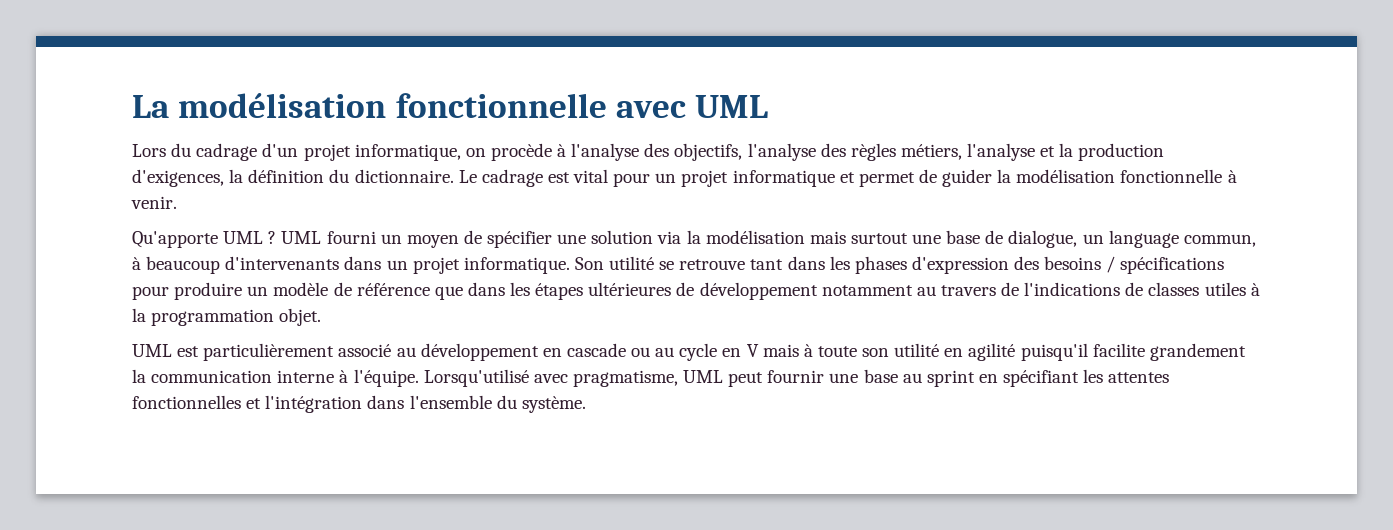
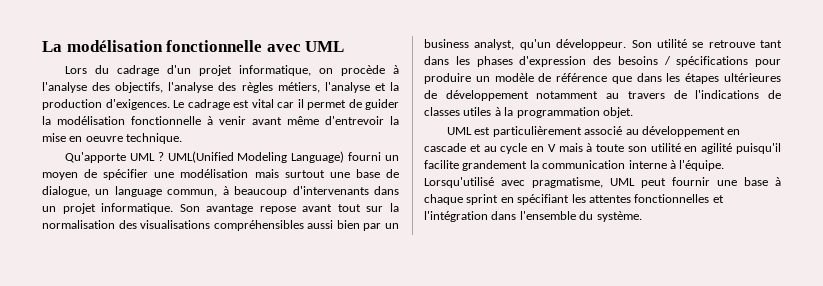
- Lors du cadrage d'un projet informatique, on procède à l'analyse des objectifs, l'analyse des règles métiers, l'analyse et la production d'exigences, la définition du dictionnaire. Le cadrage est vital pour un projet informatique et permet de guider la modélisation fonctionnelle à venir.
+ Lors du cadrage d'un projet informatique, on procède à l'analyse des objectifs, l'analyse des règles métiers, l'analyse et la production d'exigences. Le cadrage est vital car il permet de guider la modélisation fonctionnelle à venir avant même d'entrevoir la mise en oeuvre technique.
- UML fourni un moyen de spécifier une solution via la modélisation mais surtout une base de dialogue, un language commun, à beaucoup d'intervenants dans un projet informatique.
+ UML(Unified Modeling Language) fourni un moyen de spécifier une modélisation mais surtout une base de dialogue, un language commun, à beaucoup d'intervenants dans un projet informatique.
- Son utilité se retrouve tant dans les phases d'expression des besoins / spécifications pour produire un modèle de référence que dans les étapes ultérieures de développement notamment au travers de l'indications de classes utiles à la programmation objet.
+ Son avantage repose avant tout sur la normalisation des visualisations compréhensibles aussi bien par un business analyst, qu'un développeur. Son utilité se retrouve tant dans les phases d'expression des besoins / spécifications pour produire un modèle de référence que dans les étapes ultérieures de développement notamment au travers de l'indications de classes utiles à la programmation objet.
- UML est particulièrement associé au développement en cascade ou au cycle en V mais à toute son utilité en agilité puisqu'il facilite grandement la communication interne à l'équipe.
+ UML est particulièrement associé au développement en cascade et au cycle en V mais à toute son utilité en agilité puisqu'il facilite grandement la communication interne à l'équipe.
- Lorsqu'utilisé avec pragmatisme, UML peut fournir une base au sprint en spécifiant les attentes fonctionnelles et l'intégration dans l'ensemble du système.
+ Lorsqu'utilisé avec pragmatisme, UML peut fournir une base à chaque sprint en spécifiant les attentes fonctionnelles et l'intégration dans l'ensemble du système.

